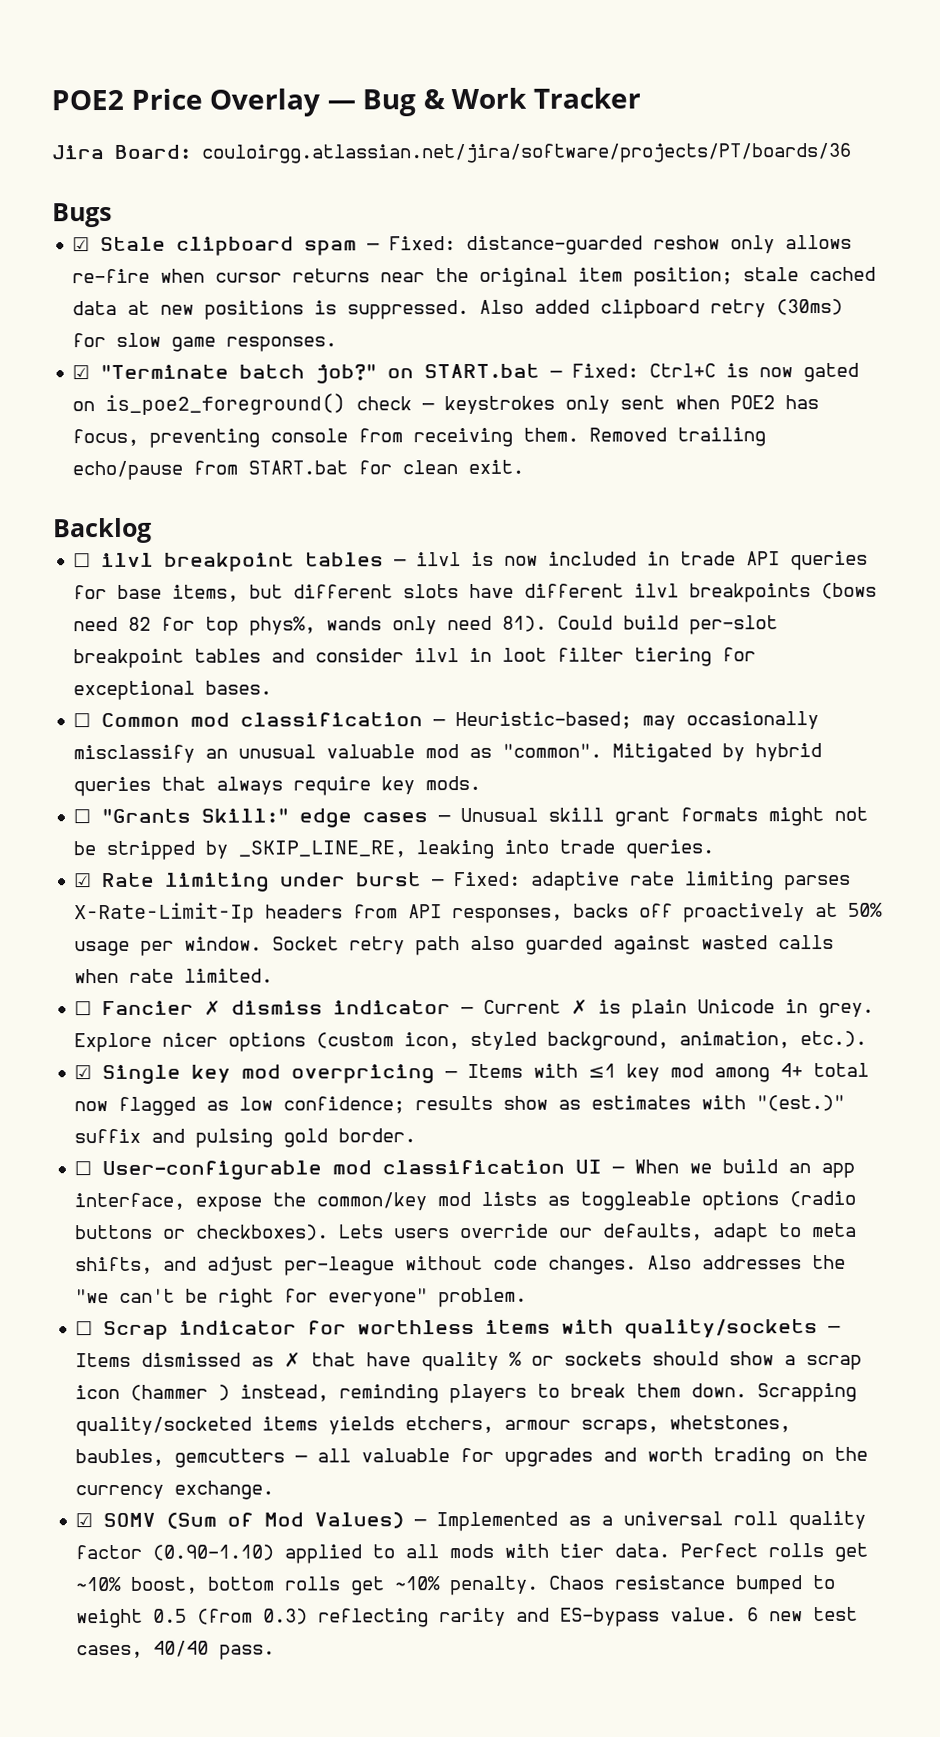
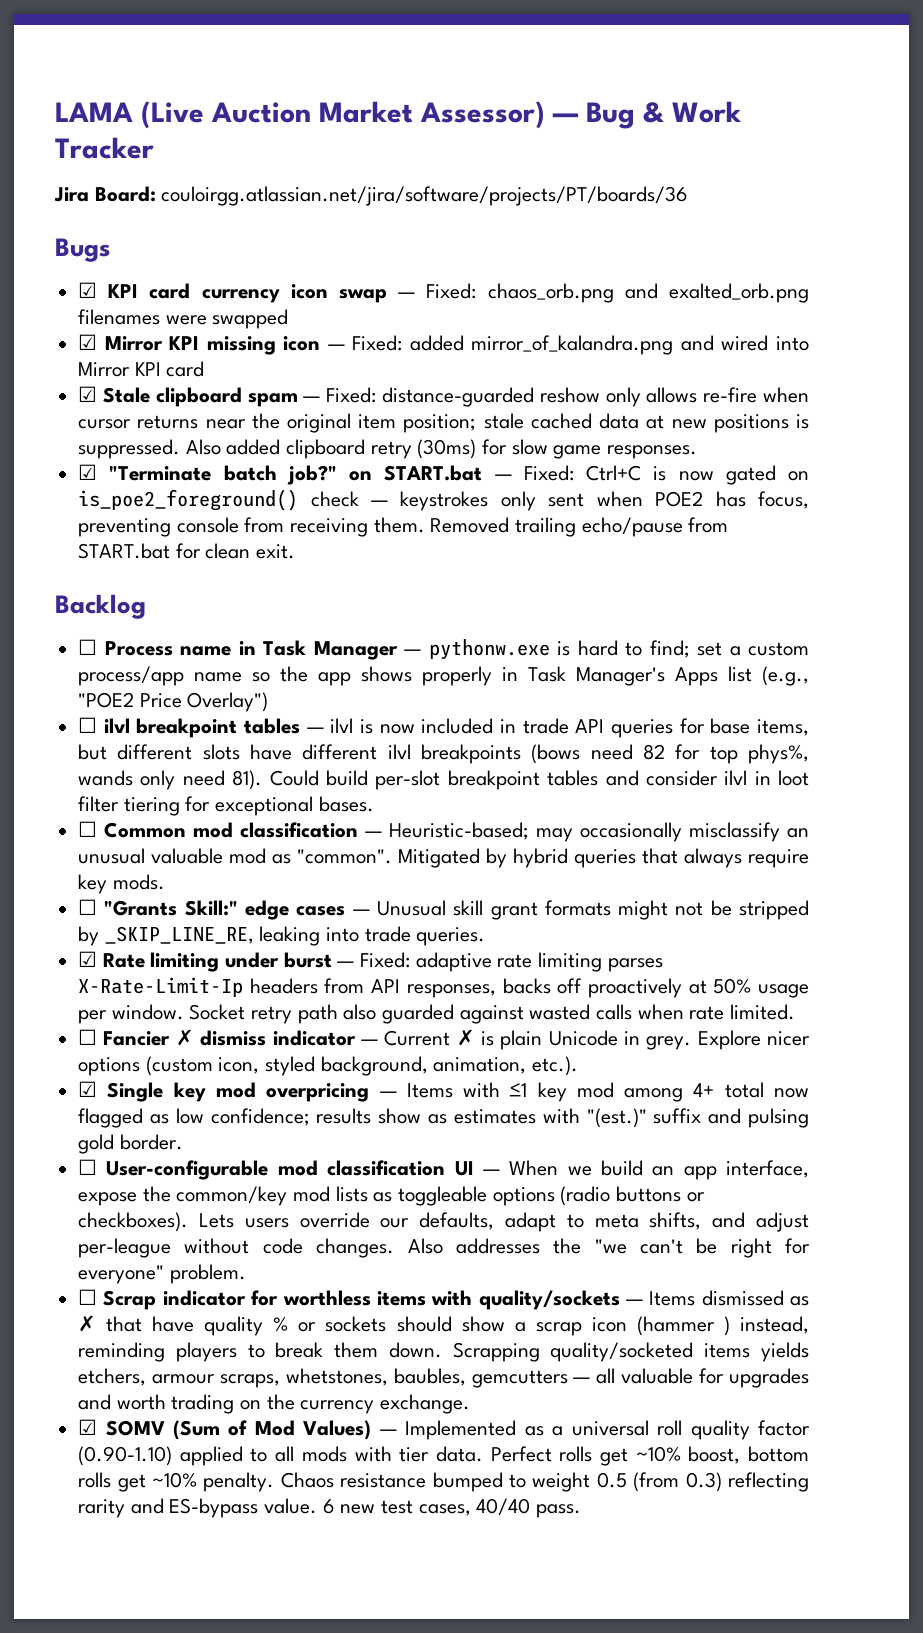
- POE2 Price Overlay — Bug & Work Tracker
+ LAMA (Live Auction Market Assessor) — Bug & Work Tracker
+ ☑ KPI card currency icon swap — Fixed: chaos_orb.png and exalted_orb.png filenames were swapped
+ ☑ Mirror KPI missing icon — Fixed: added mirror_of_kalandra.png and wired into Mirror KPI card
+ ☐ Process name in Task Manager — pythonw.exe is hard to find; set a custom process/app name so the app shows properly in Task Manager's Apps list (e.g., "POE2 Price Overlay")

